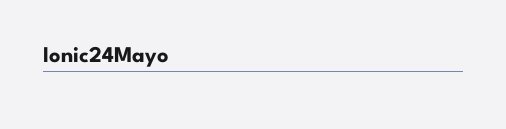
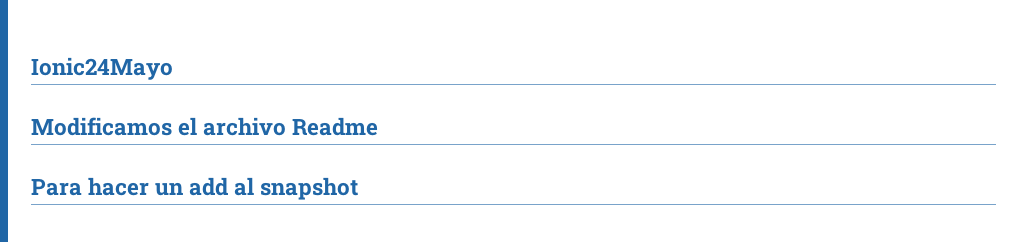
+ Modificamos el archivo Readme
+ Para hacer un add al snapshot

